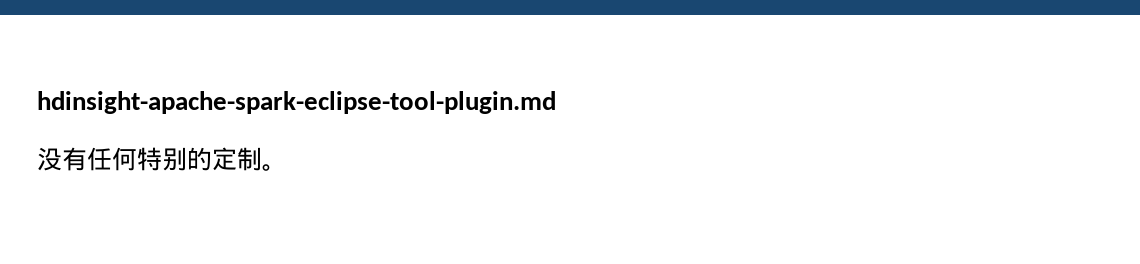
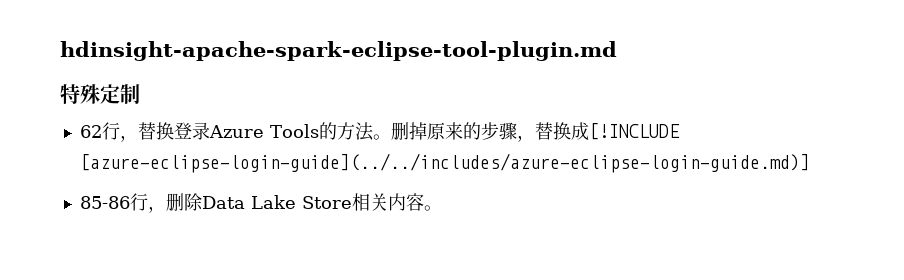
- 没有任何特别的定制。
+ 特殊定制
+ 62行，替换登录Azure Tools的方法。删掉原来的步骤，替换成[!INCLUDE [azure-eclipse-login-guide](../../includes/azure-eclipse-login-guide.md)]
+ 85-86行，删除Data Lake Store相关内容。

